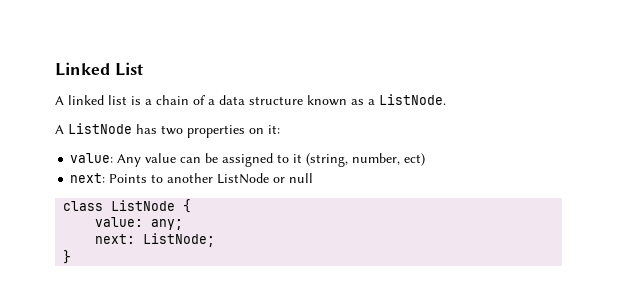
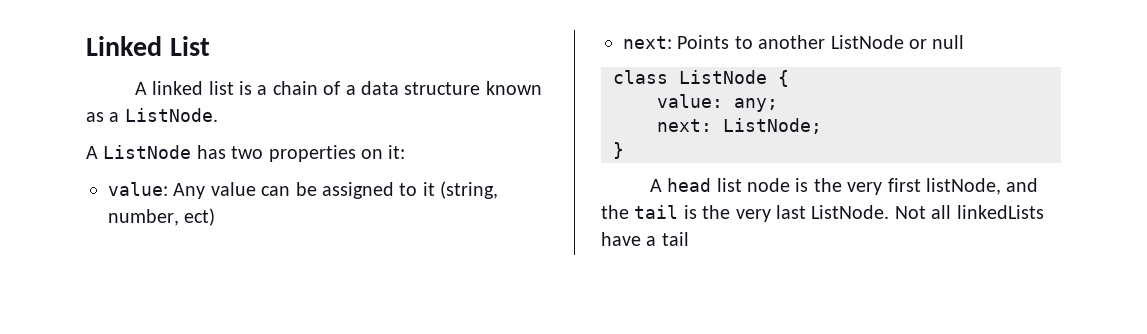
+ A head list node is the very first listNode, and the tail is the very last ListNode. Not all linkedLists have a tail

